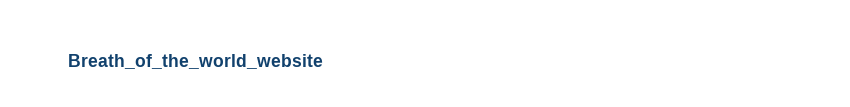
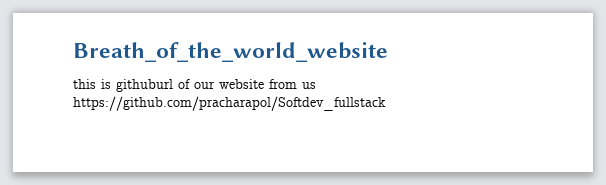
+ this is githuburl of our website from us https://github.com/pracharapol/Softdev_fullstack

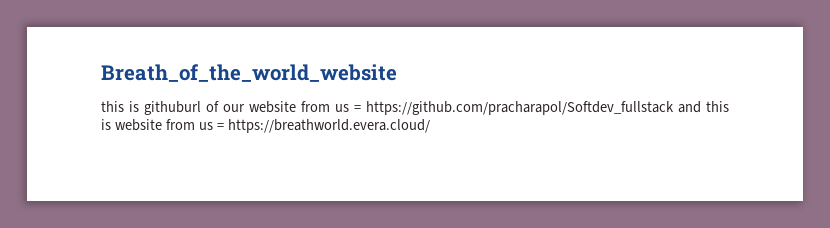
- this is githuburl of our website from us https://github.com/pracharapol/Softdev_fullstack
+ this is githuburl of our website from us = https://github.com/pracharapol/Softdev_fullstack and this is website from us = https://breathworld.evera.cloud/

